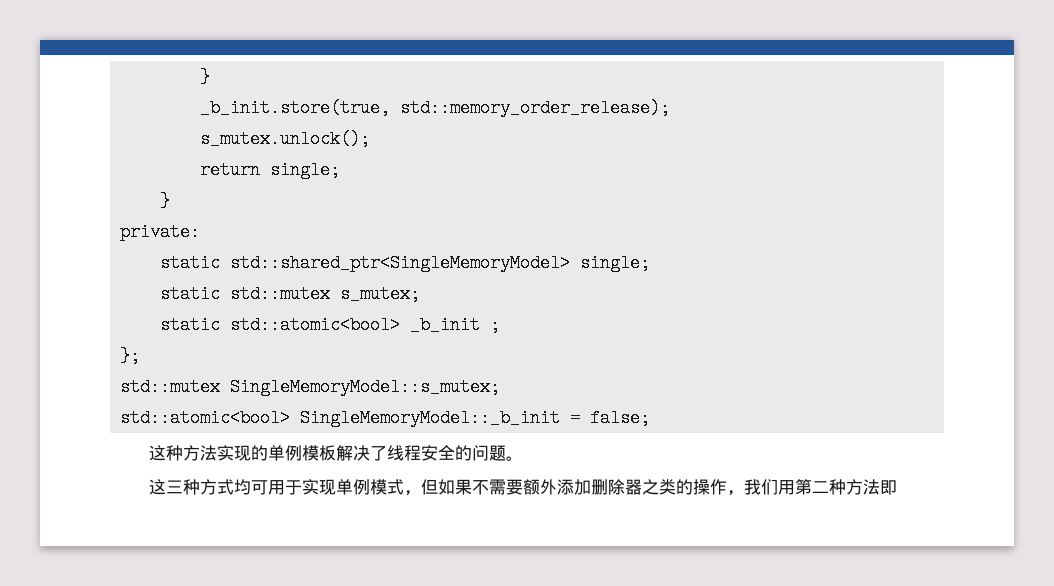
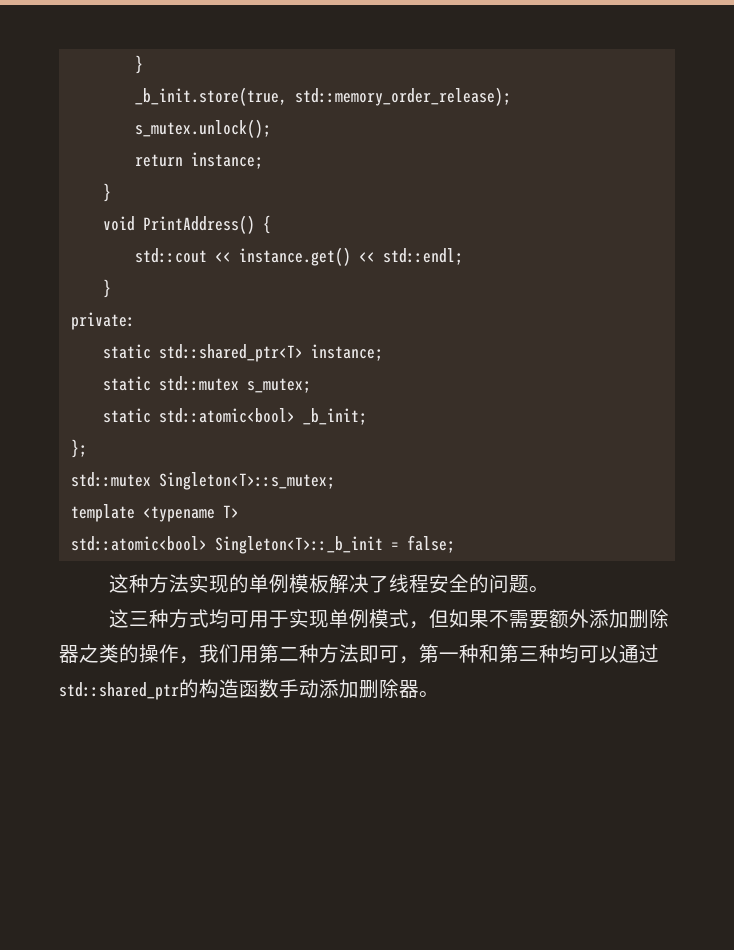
- return single;
+ return instance;
+ }
+ void PrintAddress() {
+ std::cout << instance.get() << std::endl;
- static std::shared_ptr<SingleMemoryModel> single;
+ static std::shared_ptr<T> instance;
- static std::atomic<bool> _b_init ;
+ static std::atomic<bool> _b_init;
- std::mutex SingleMemoryModel::s_mutex;
- std::atomic<bool> SingleMemoryModel::_b_init = false;
+ std::mutex Singleton<T>::s_mutex;
+ template <typename T>
+ std::atomic<bool> Singleton<T>::_b_init = false;
- 这三种方式均可用于实现单例模式，但如果不需要额外添加删除器之类的操作，我们用第二种方法即
+ 这三种方式均可用于实现单例模式，但如果不需要额外添加删除器之类的操作，我们用第二种方法即可，第一种和第三种均可以通过std::shared_ptr的构造函数手动添加删除器。

